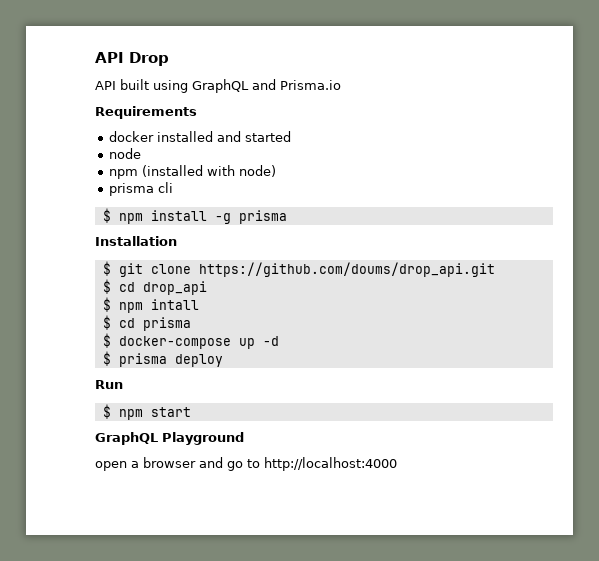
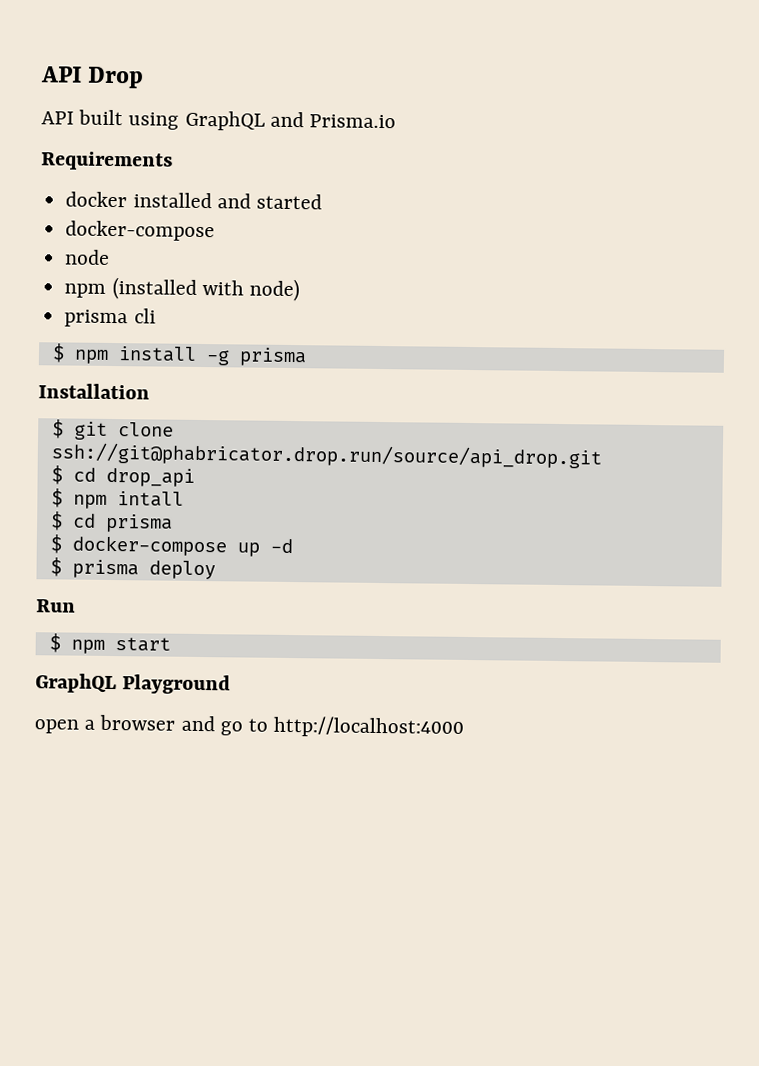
  docker installed and started
+ docker-compose
- $ git clone https://github.com/doums/drop_api.git
+ $ git clone ssh://git@phabricator.drop.run/source/api_drop.git

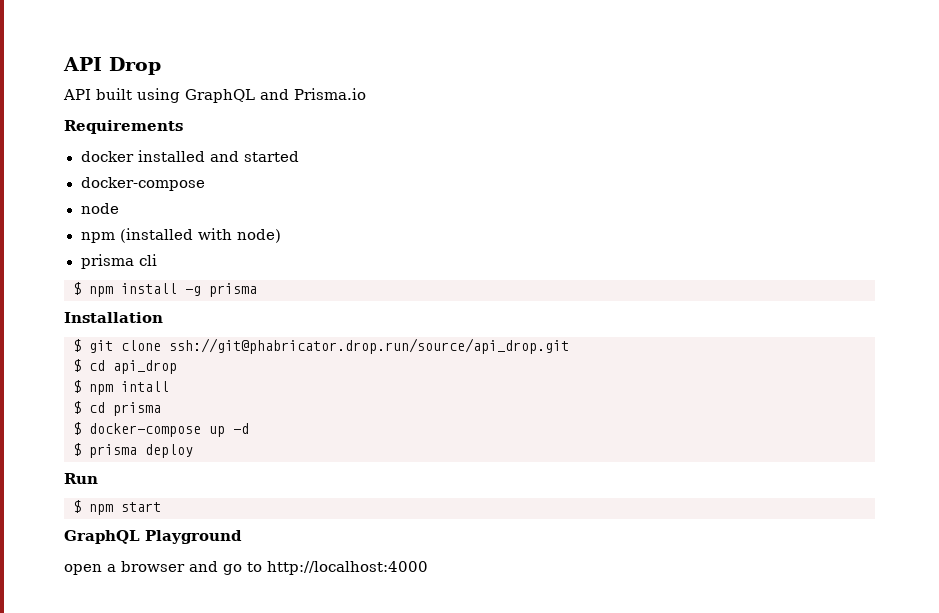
- $ cd drop_api
+ $ cd api_drop

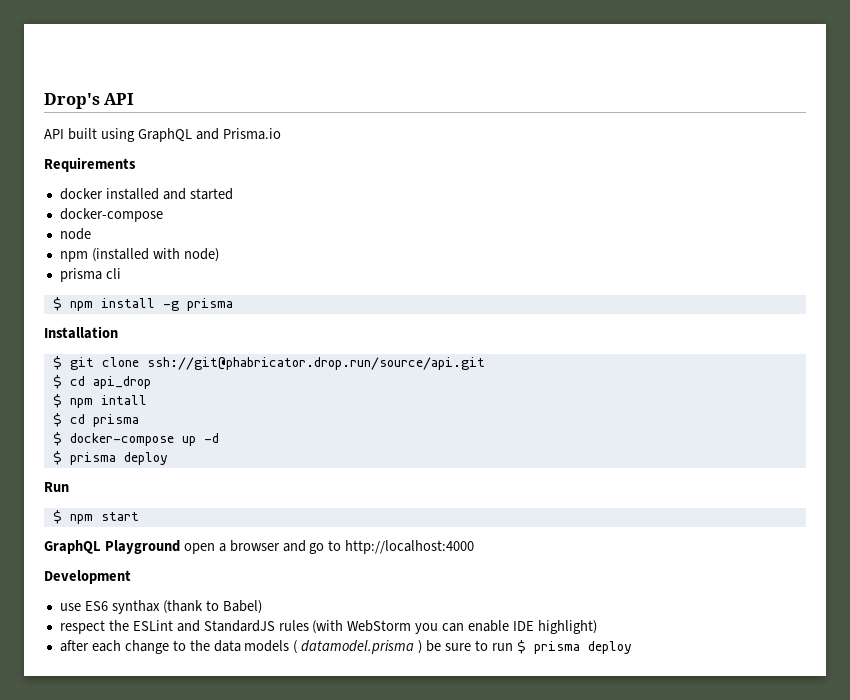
- API Drop
+ Drop's API
- $ git clone ssh://git@phabricator.drop.run/source/api_drop.git
+ $ git clone ssh://git@phabricator.drop.run/source/api.git
- GraphQL Playground
- open a browser and go to http://localhost:4000
+ GraphQL Playground open a browser and go to http://localhost:4000
+ Development
+ use ES6 synthax (thank to Babel)
+ respect the ESLint and StandardJS rules (with WebStorm you can enable IDE highlight)
+ after each change to the data models ( datamodel.prisma ) be sure to run $ prisma deploy

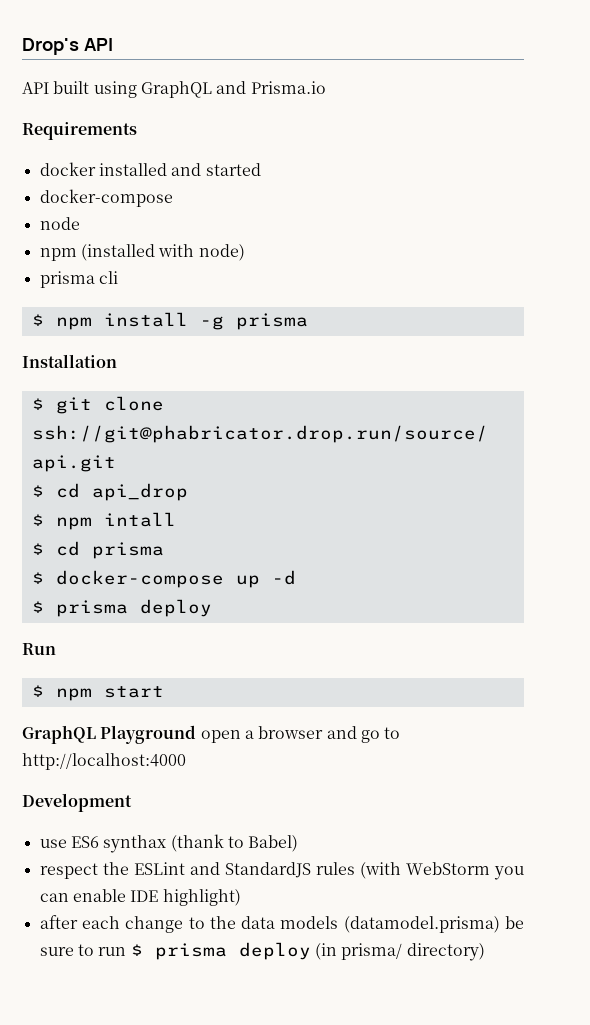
- after each change to the data models ( datamodel.prisma ) be sure to run $ prisma deploy
+ after each change to the data models (datamodel.prisma) be sure to run $ prisma deploy (in prisma/ directory)

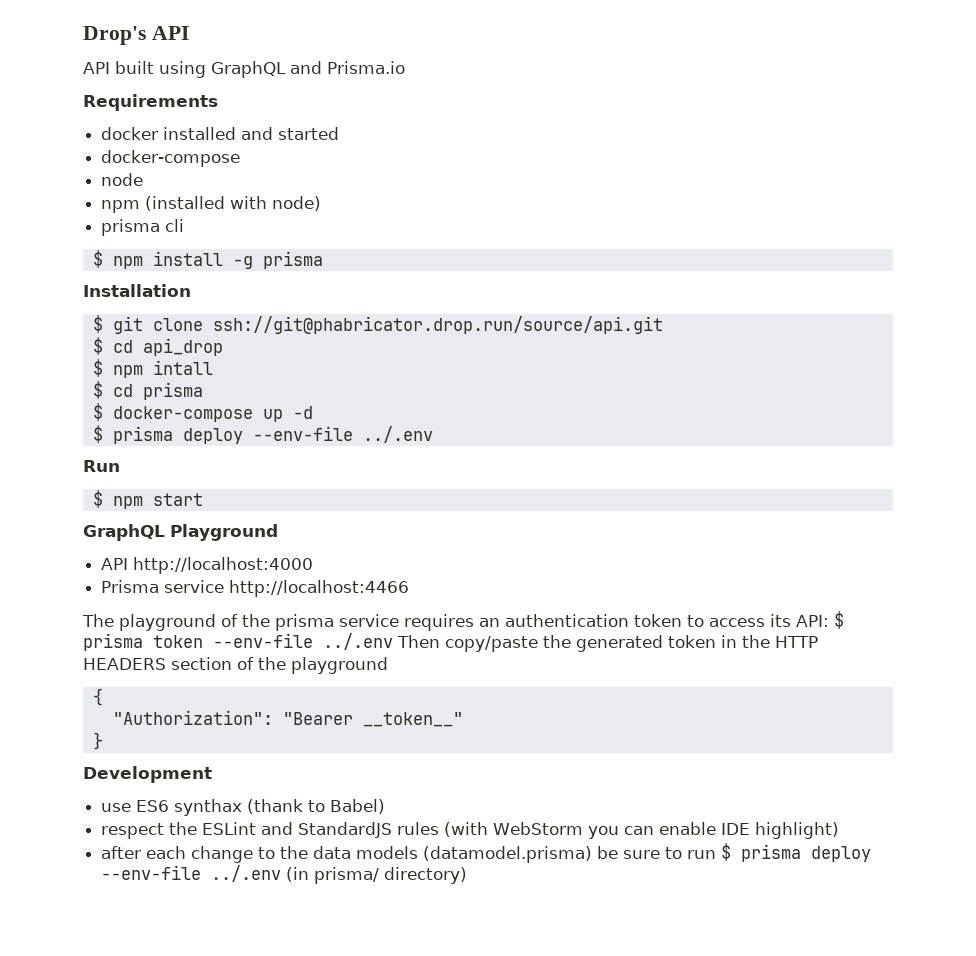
  $ docker-compose up -d
- $ prisma deploy
+ $ prisma deploy --env-file ../.env
- GraphQL Playground open a browser and go to http://localhost:4000
+ GraphQL Playground
+ API http://localhost:4000
+ Prisma service http://localhost:4466
+ The playground of the prisma service requires an authentication token to access its API: $ prisma token --env-file ../.env Then copy/paste the generated token in the HTTP HEADERS section of the playground
+ {
+ "Authorization": "Bearer __token__"
+ }
- after each change to the data models (datamodel.prisma) be sure to run $ prisma deploy (in prisma/ directory)
+ after each change to the data models (datamodel.prisma) be sure to run $ prisma deploy --env-file ../.env (in prisma/ directory)

